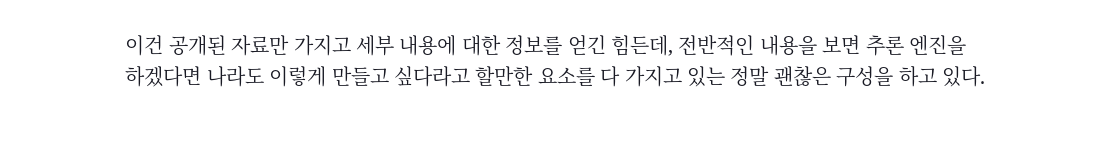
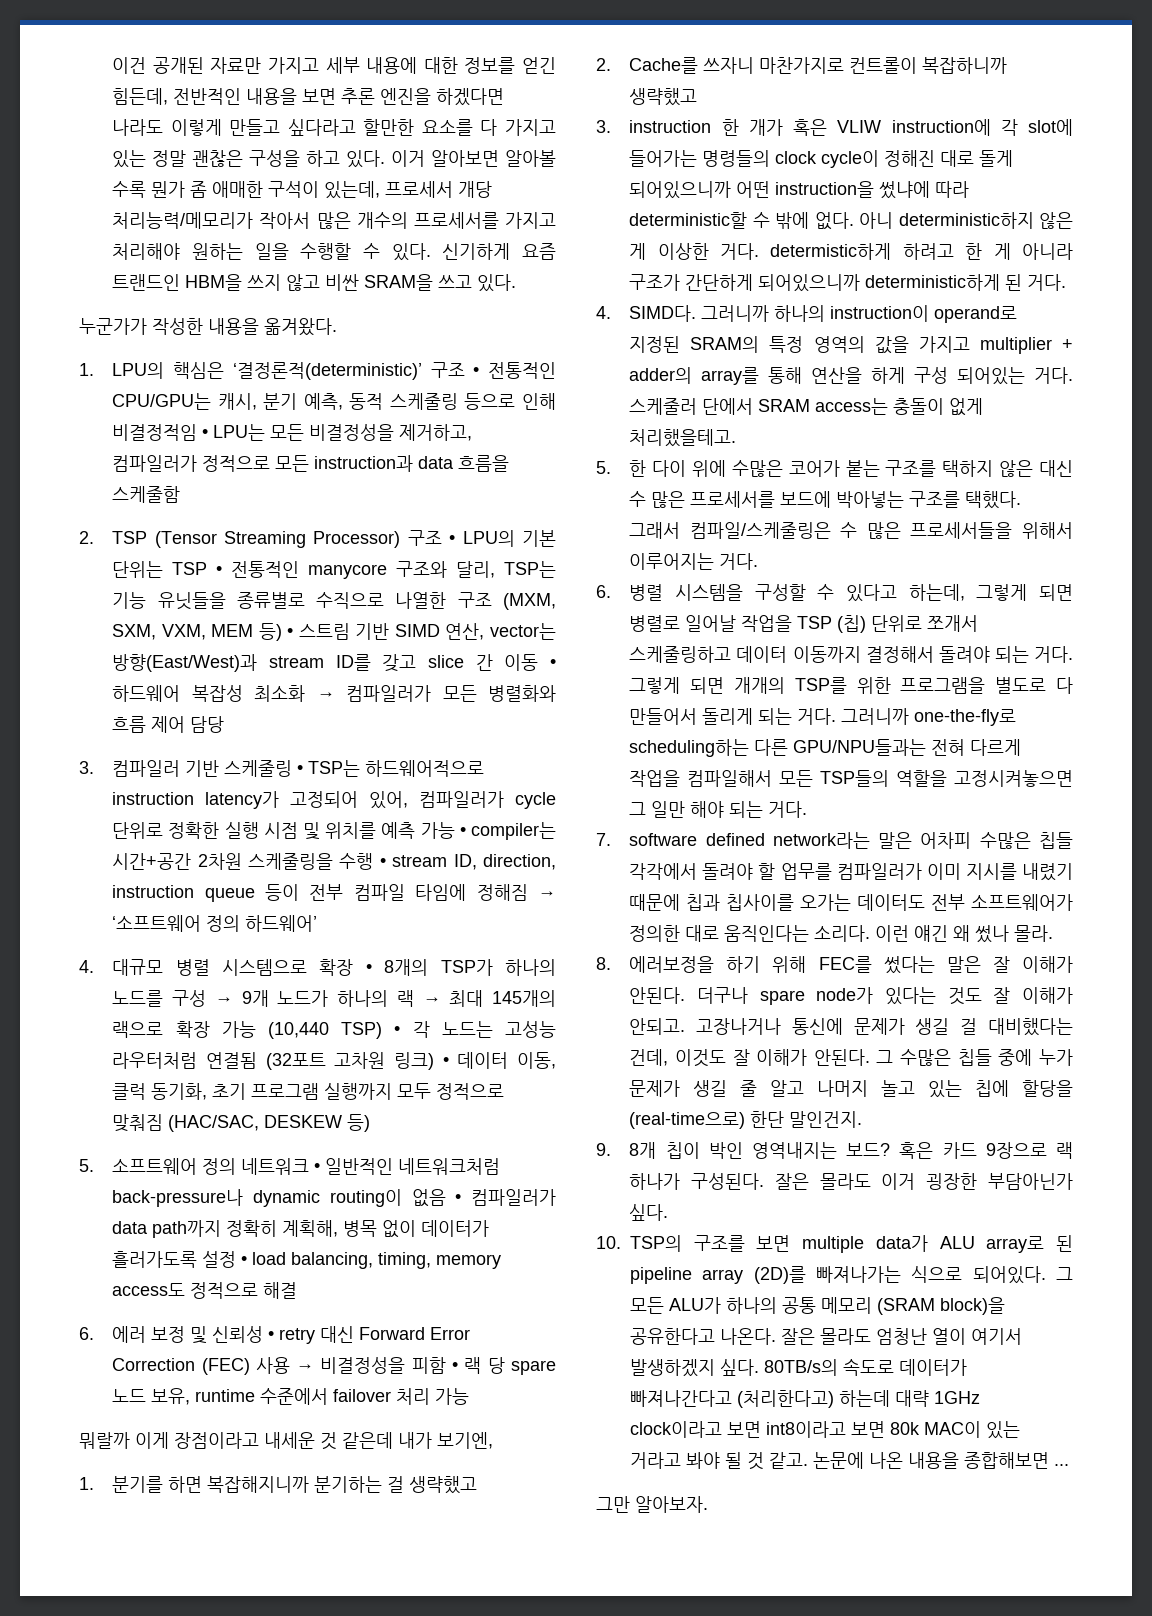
+ 이거 알아보면 알아볼 수록 뭔가 좀 애매한 구석이 있는데, 프로세서 개당 처리능력/메모리가 작아서 많은 개수의 프로세서를 가지고 처리해야 원하는 일을 수행할 수 있다. 신기하게 요즘 트랜드인 HBM을 쓰지 않고 비싼 SRAM을 쓰고 있다.
+ 누군가가 작성한 내용을 옮겨왔다.
+ 1. LPU의 핵심은 ‘결정론적(deterministic)’ 구조 • 전통적인 CPU/GPU는 캐시, 분기 예측, 동적 스케줄링 등으로 인해 비결정적임 • LPU는 모든 비결정성을 제거하고, 컴파일러가 정적으로 모든 instruction과 data 흐름을 스케줄함
+ 2. TSP (Tensor Streaming Processor) 구조 • LPU의 기본 단위는 TSP • 전통적인 manycore 구조와 달리, TSP는 기능 유닛들을 종류별로 수직으로 나열한 구조 (MXM, SXM, VXM, MEM 등) • 스트림 기반 SIMD 연산, vector는 방향(East/West)과 stream ID를 갖고 slice 간 이동 • 하드웨어 복잡성 최소화 → 컴파일러가 모든 병렬화와 흐름 제어 담당
+ 3. 컴파일러 기반 스케줄링 • TSP는 하드웨어적으로 instruction latency가 고정되어 있어, 컴파일러가 cycle 단위로 정확한 실행 시점 및 위치를 예측 가능 • compiler는 시간+공간 2차원 스케줄링을 수행 • stream ID, direction, instruction queue 등이 전부 컴파일 타임에 정해짐 → ‘소프트웨어 정의 하드웨어’
+ 4. 대규모 병렬 시스템으로 확장 • 8개의 TSP가 하나의 노드를 구성 → 9개 노드가 하나의 랙 → 최대 145개의 랙으로 확장 가능 (10,440 TSP) • 각 노드는 고성능 라우터처럼 연결됨 (32포트 고차원 링크) • 데이터 이동, 클럭 동기화, 초기 프로그램 실행까지 모두 정적으로 맞춰짐 (HAC/SAC, DESKEW 등)
+ 5. 소프트웨어 정의 네트워크 • 일반적인 네트워크처럼 back-pressure나 dynamic routing이 없음 • 컴파일러가 data path까지 정확히 계획해, 병목 없이 데이터가 흘러가도록 설정 • load balancing, timing, memory access도 정적으로 해결
+ 6. 에러 보정 및 신뢰성 • retry 대신 Forward Error Correction (FEC) 사용 → 비결정성을 피함 • 랙 당 spare 노드 보유, runtime 수준에서 failover 처리 가능
+ 뭐랄까 이게 장점이라고 내세운 것 같은데 내가 보기엔,
+ 1. 분기를 하면 복잡해지니까 분기하는 걸 생략했고
+ 2. Cache를 쓰자니 마찬가지로 컨트롤이 복잡하니까 생략했고
+ 3. instruction 한 개가 혹은 VLIW instruction에 각 slot에 들어가는 명령들의 clock cycle이 정해진 대로 돌게 되어있으니까 어떤 instruction을 썼냐에 따라 deterministic할 수 밖에 없다. 아니 deterministic하지 않은 게 이상한 거다. determistic하게 하려고 한 게 아니라 구조가 간단하게 되어있으니까 deterministic하게 된 거다.
+ 4. SIMD다. 그러니까 하나의 instruction이 operand로 지정된 SRAM의 특정 영역의 값을 가지고 multiplier + adder의 array를 통해 연산을 하게 구성 되어있는 거다. 스케줄러 단에서 SRAM access는 충돌이 없게 처리했을테고.
+ 5. 한 다이 위에 수많은 코어가 붙는 구조를 택하지 않은 대신 수 많은 프로세서를 보드에 박아넣는 구조를 택했다. 그래서 컴파일/스케줄링은 수 많은 프로세서들을 위해서 이루어지는 거다.
+ 6. 병렬 시스템을 구성할 수 있다고 하는데, 그렇게 되면 병렬로 일어날 작업을 TSP (칩) 단위로 쪼개서 스케줄링하고 데이터 이동까지 결정해서 돌려야 되는 거다. 그렇게 되면 개개의 TSP를 위한 프로그램을 별도로 다 만들어서 돌리게 되는 거다. 그러니까 one-the-fly로 scheduling하는 다른 GPU/NPU들과는 전혀 다르게 작업을 컴파일해서 모든 TSP들의 역할을 고정시켜놓으면 그 일만 해야 되는 거다.
+ 7. software defined network라는 말은 어차피 수많은 칩들 각각에서 돌려야 할 업무를 컴파일러가 이미 지시를 내렸기 때문에 칩과 칩사이를 오가는 데이터도 전부 소프트웨어가 정의한 대로 움직인다는 소리다. 이런 얘긴 왜 썼나 몰라.
+ 8. 에러보정을 하기 위해 FEC를 썼다는 말은 잘 이해가 안된다. 더구나 spare node가 있다는 것도 잘 이해가 안되고. 고장나거나 통신에 문제가 생길 걸 대비했다는 건데, 이것도 잘 이해가 안된다. 그 수많은 칩들 중에 누가 문제가 생길 줄 알고 나머지 놀고 있는 칩에 할당을 (real-time으로) 한단 말인건지.
+ 9. 8개 칩이 박인 영역내지는 보드? 혹은 카드 9장으로 랙 하나가 구성된다. 잘은 몰라도 이거 굉장한 부담아닌가 싶다.
+ 10. TSP의 구조를 보면 multiple data가 ALU array로 된 pipeline array (2D)를 빠져나가는 식으로 되어있다. 그 모든 ALU가 하나의 공통 메모리 (SRAM block)을 공유한다고 나온다. 잘은 몰라도 엄청난 열이 여기서 발생하겠지 싶다. 80TB/s의 속도로 데이터가 빠져나간다고 (처리한다고) 하는데 대략 1GHz clock이라고 보면 int8이라고 보면 80k MAC이 있는 거라고 봐야 될 것 같고. 논문에 나온 내용을 종합해보면 ...
+ 그만 알아보자.

